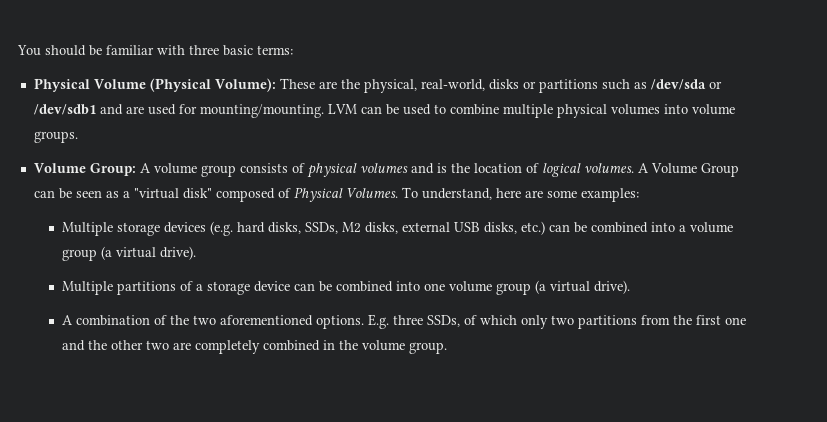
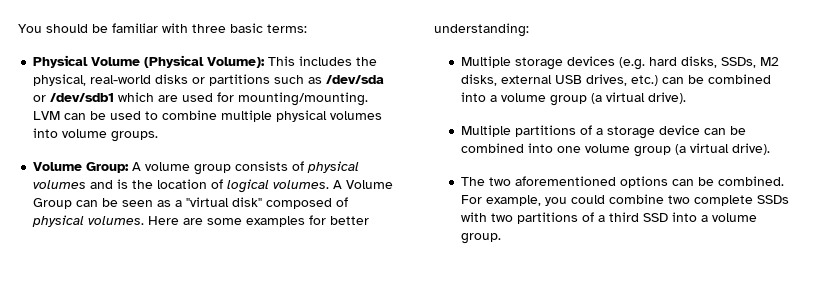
- Physical Volume (Physical Volume): These are the physical, real-world, disks or partitions such as /dev/sda or /dev/sdb1 and are used for mounting/mounting.
+ Physical Volume (Physical Volume): This includes the physical, real-world disks or partitions such as /dev/sda or /dev/sdb1 which are used for mounting/mounting.
- A Volume Group can be seen as a "virtual disk" composed of Physical Volumes. To understand, here are some examples:
+ A Volume Group can be seen as a "virtual disk" composed of physical volumes. Here are some examples for better understanding:
- Multiple storage devices (e.g. hard disks, SSDs, M2 disks, external USB disks, etc.) can be combined into a volume group (a virtual drive).
+ Multiple storage devices (e.g. hard disks, SSDs, M2 disks, external USB drives, etc.) can be combined into a volume group (a virtual drive).
- A combination of the two aforementioned options. E.g. three SSDs, of which only two partitions from the first one and the other two are completely combined in the volume group.
+ The two aforementioned options can be combined. For example, you could combine two complete SSDs with two partitions of a third SSD into a volume group.

